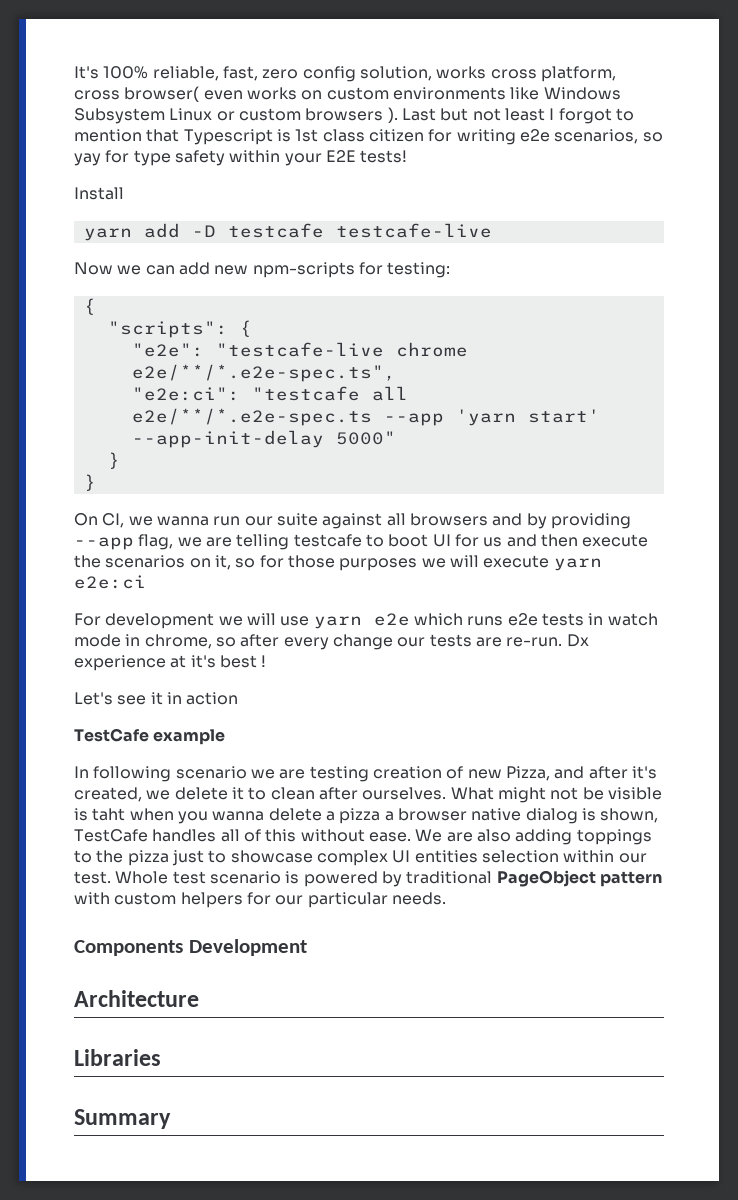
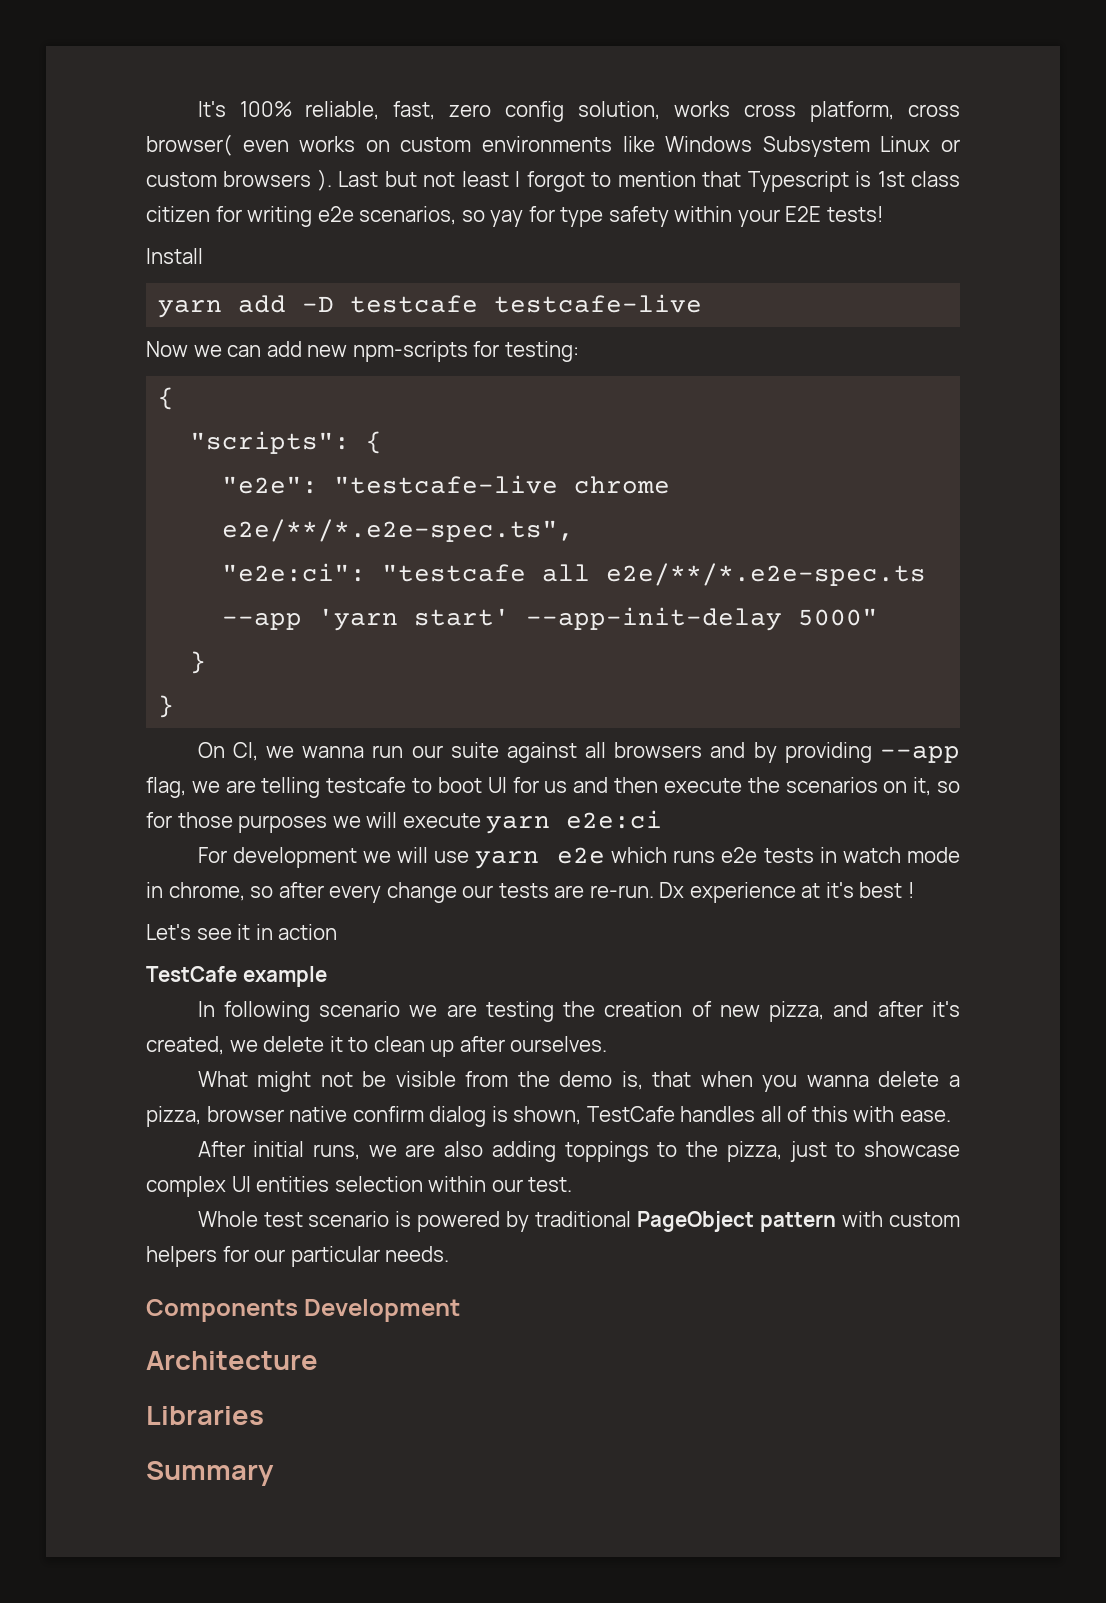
- In following scenario we are testing creation of new Pizza, and after it's created, we delete it to clean after ourselves. What might not be visible is taht when you wanna delete a pizza a browser native dialog is shown, TestCafe handles all of this without ease. We are also adding toppings to the pizza just to showcase complex UI entities selection within our test. Whole test scenario is powered by traditional PageObject pattern with custom helpers for our particular needs.
+ In following scenario we are testing the creation of new pizza, and after it's created, we delete it to clean up after ourselves.
+ What might not be visible from the demo is, that when you wanna delete a pizza, browser native confirm dialog is shown, TestCafe handles all of this with ease.
+ After initial runs, we are also adding toppings to the pizza, just to showcase complex UI entities selection within our test.
+ Whole test scenario is powered by traditional PageObject pattern with custom helpers for our particular needs.

